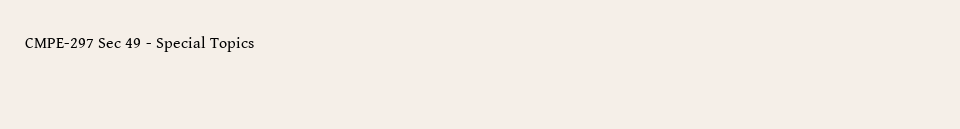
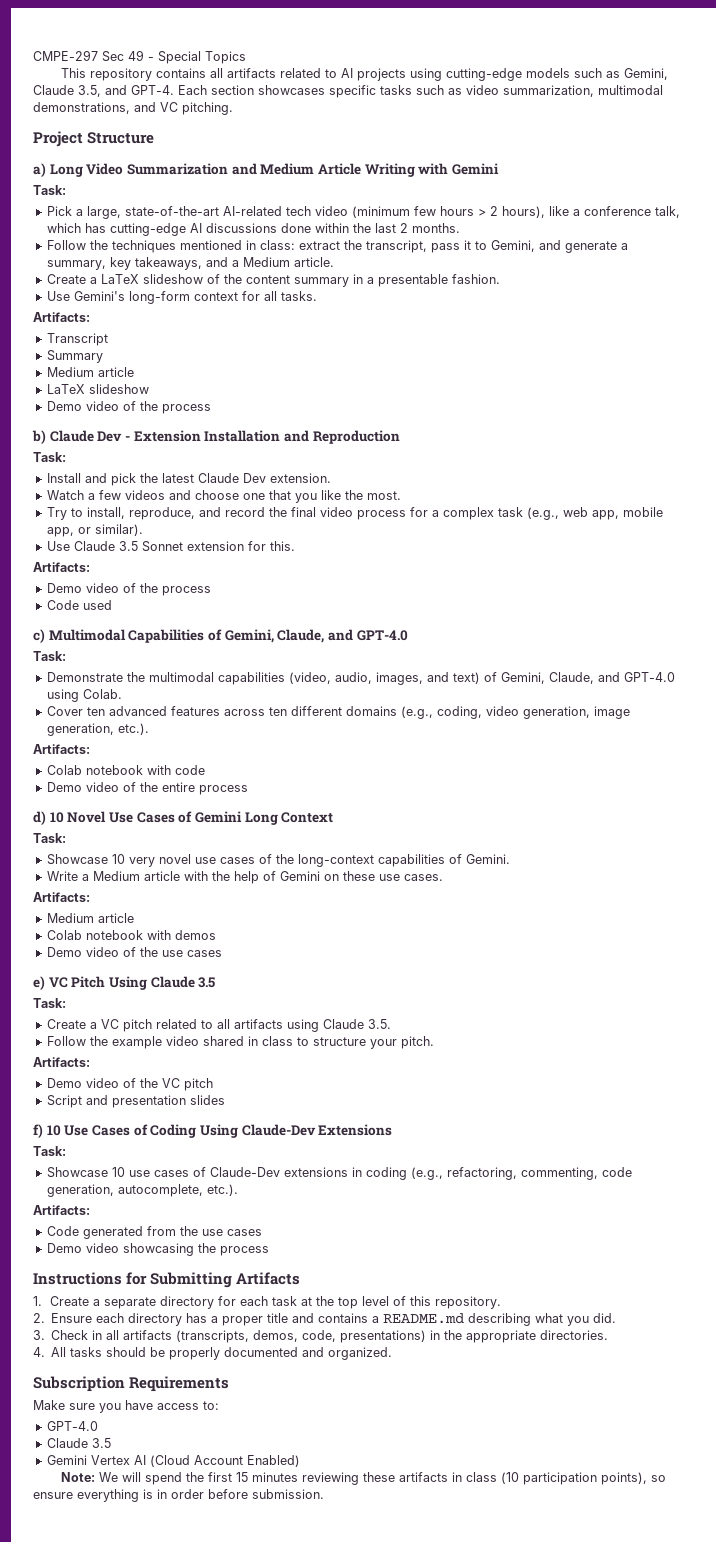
+ This repository contains all artifacts related to AI projects using cutting-edge models such as Gemini, Claude 3.5, and GPT-4. Each section showcases specific tasks such as video summarization, multimodal demonstrations, and VC pitching.
+ Project Structure
+ a) Long Video Summarization and Medium Article Writing with Gemini
+ Task:
+ Pick a large, state-of-the-art AI-related tech video (minimum few hours > 2 hours), like a conference talk, which has cutting-edge AI discussions done within the last 2 months.
+ Follow the techniques mentioned in class: extract the transcript, pass it to Gemini, and generate a summary, key takeaways, and a Medium article.
+ Create a LaTeX slideshow of the content summary in a presentable fashion.
+ Use Gemini's long-form context for all tasks.
+ Artifacts:
+ Transcript
+ Summary
+ Medium article
+ LaTeX slideshow
+ Demo video of the process
+ b) Claude Dev - Extension Installation and Reproduction
+ Task:
+ Install and pick the latest Claude Dev extension.
+ Watch a few videos and choose one that you like the most.
+ Try to install, reproduce, and record the final video process for a complex task (e.g., web app, mobile app, or similar).
+ Use Claude 3.5 Sonnet extension for this.
+ Artifacts:
+ Demo video of the process
+ Code used
+ c) Multimodal Capabilities of Gemini, Claude, and GPT-4.0
+ Task:
+ Demonstrate the multimodal capabilities (video, audio, images, and text) of Gemini, Claude, and GPT-4.0 using Colab.
+ Cover ten advanced features across ten different domains (e.g., coding, video generation, image generation, etc.).
+ Artifacts:
+ Colab notebook with code
+ Demo video of the entire process
+ d) 10 Novel Use Cases of Gemini Long Context
+ Task:
+ Showcase 10 very novel use cases of the long-context capabilities of Gemini.
+ Write a Medium article with the help of Gemini on these use cases.
+ Artifacts:
+ Medium article
+ Colab notebook with demos
+ Demo video of the use cases
+ e) VC Pitch Using Claude 3.5
+ Task:
+ Create a VC pitch related to all artifacts using Claude 3.5.
+ Follow the example video shared in class to structure your pitch.
+ Artifacts:
+ Demo video of the VC pitch
+ Script and presentation slides
+ f) 10 Use Cases of Coding Using Claude-Dev Extensions
+ Task:
+ Showcase 10 use cases of Claude-Dev extensions in coding (e.g., refactoring, commenting, code generation, autocomplete, etc.).
+ Artifacts:
+ Code generated from the use cases
+ Demo video showcasing the process
+ Instructions for Submitting Artifacts
+ 1. Create a separate directory for each task at the top level of this repository.
+ 2. Ensure each directory has a proper title and contains a README.md describing what you did.
+ 3. Check in all artifacts (transcripts, demos, code, presentations) in the appropriate directories.
+ 4. All tasks should be properly documented and organized.
+ Subscription Requirements
+ Make sure you have access to:
+ GPT-4.0
+ Claude 3.5
+ Gemini Vertex AI (Cloud Account Enabled)
+ Note: We will spend the first 15 minutes reviewing these artifacts in class (10 participation points), so ensure everything is in order before submission.

